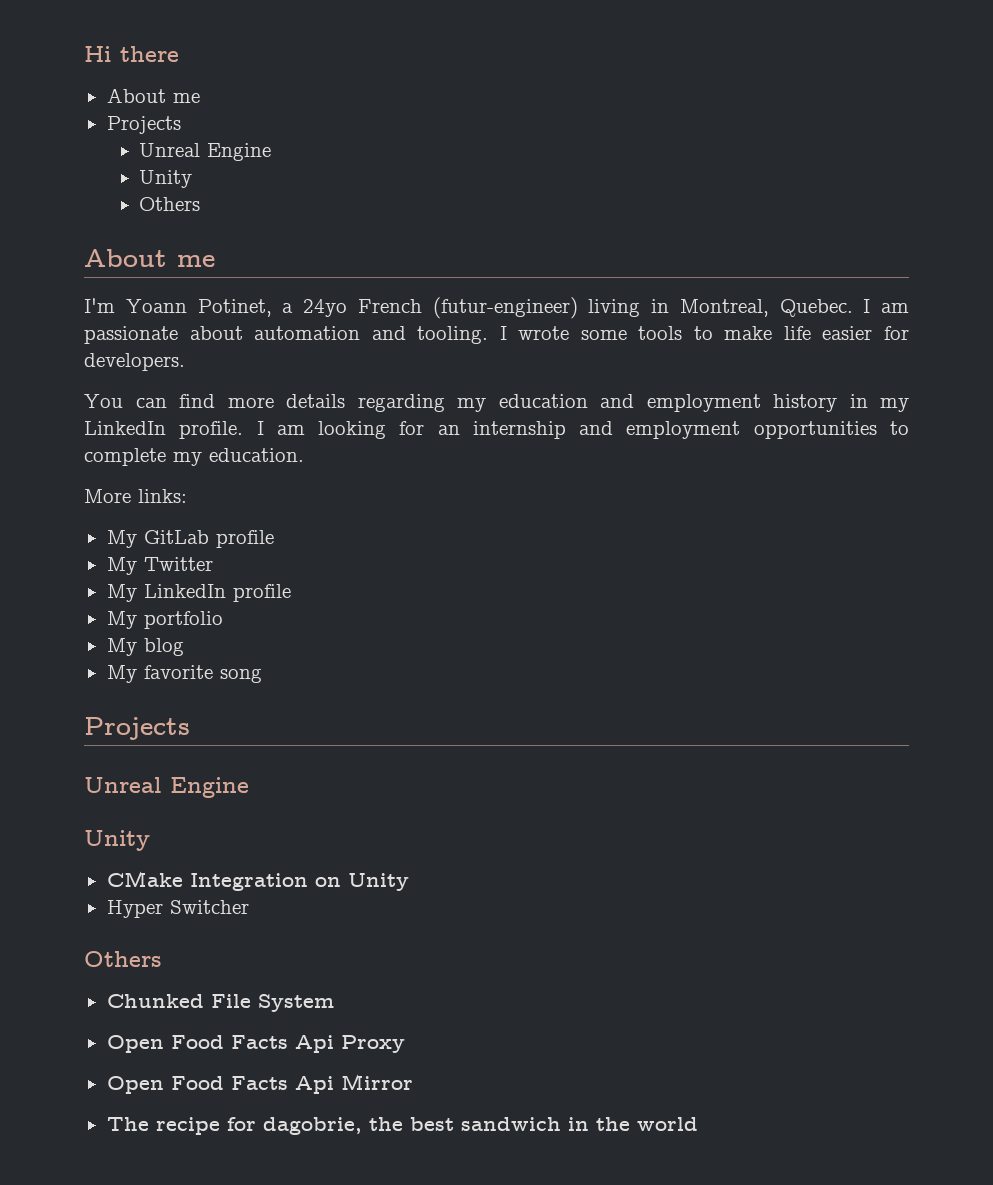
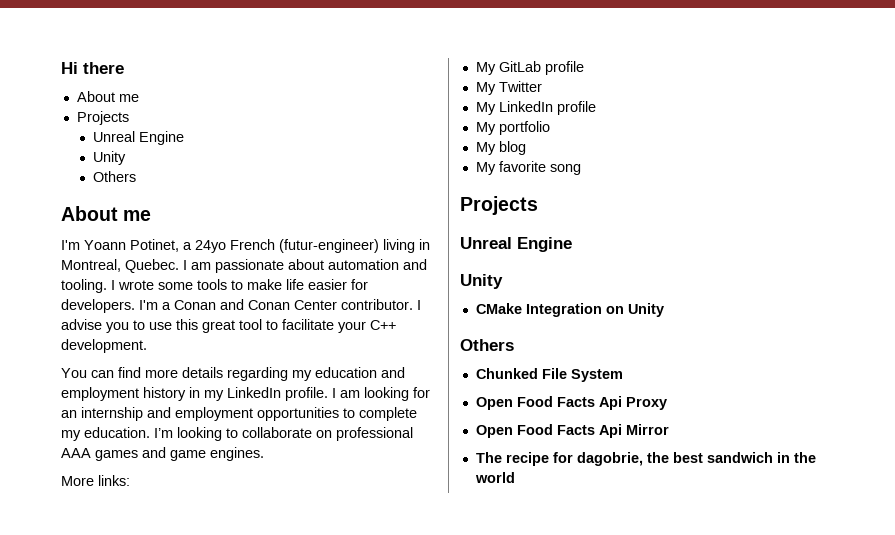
+ I'm a Conan and Conan Center contributor. I advise you to use this great tool to facilitate your C++ development.
+ I’m looking to collaborate on professional AAA games and game engines.
- Hyper Switcher

